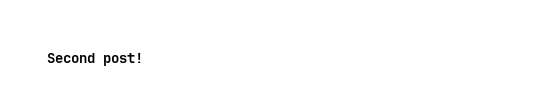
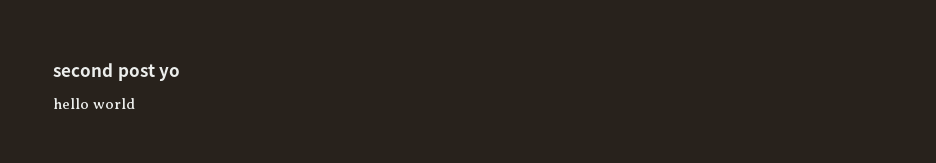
- Second post!
+ second post yo
+ hello world

